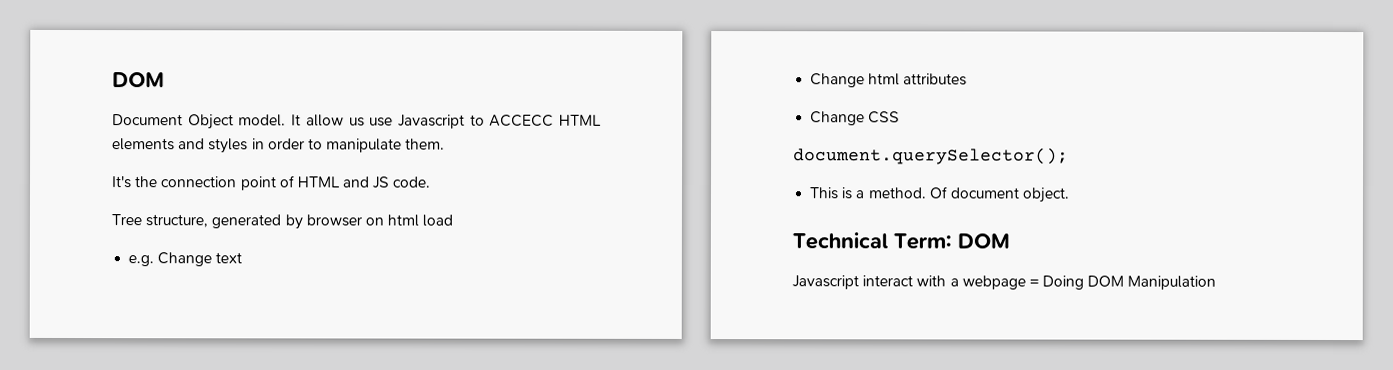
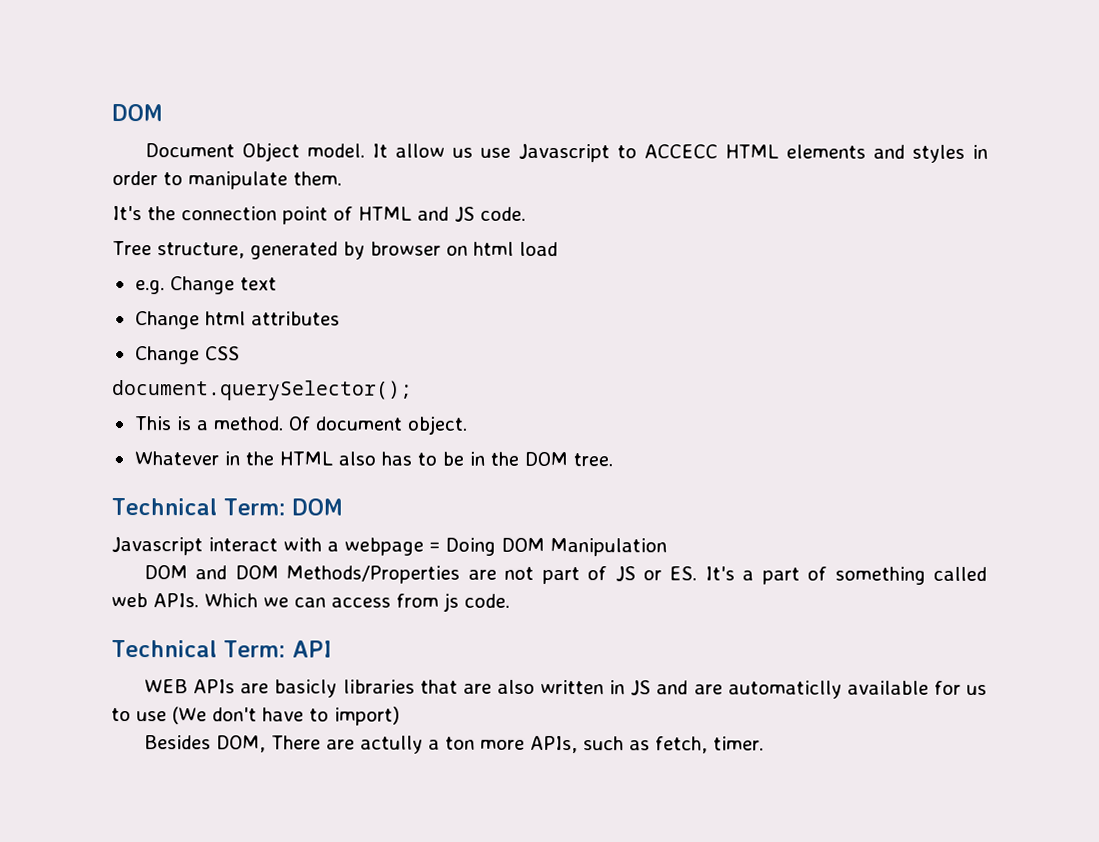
+ Whatever in the HTML also has to be in the DOM tree.
+ DOM and DOM Methods/Properties are not part of JS or ES. It's a part of something called web APIs. Which we can access from js code.
+ Technical Term: API
+ WEB APIs are basicly libraries that are also written in JS and are automaticlly available for us to use (We don't have to import)
+ Besides DOM, There are actully a ton more APIs, such as fetch, timer.

